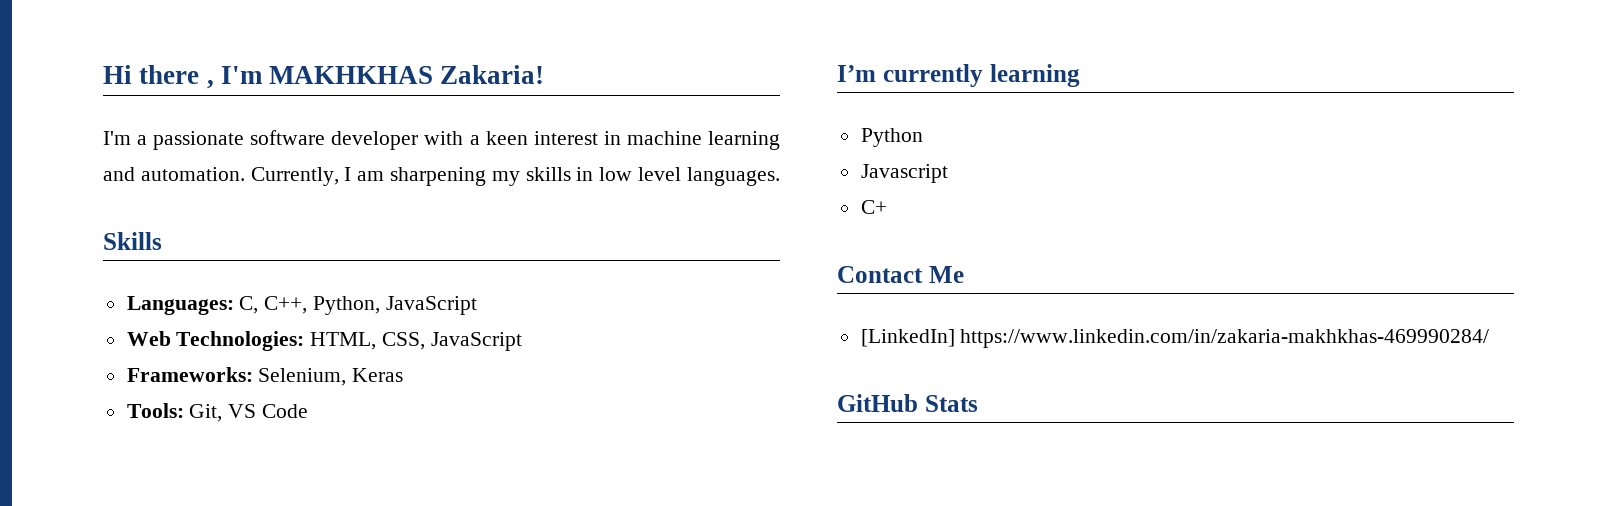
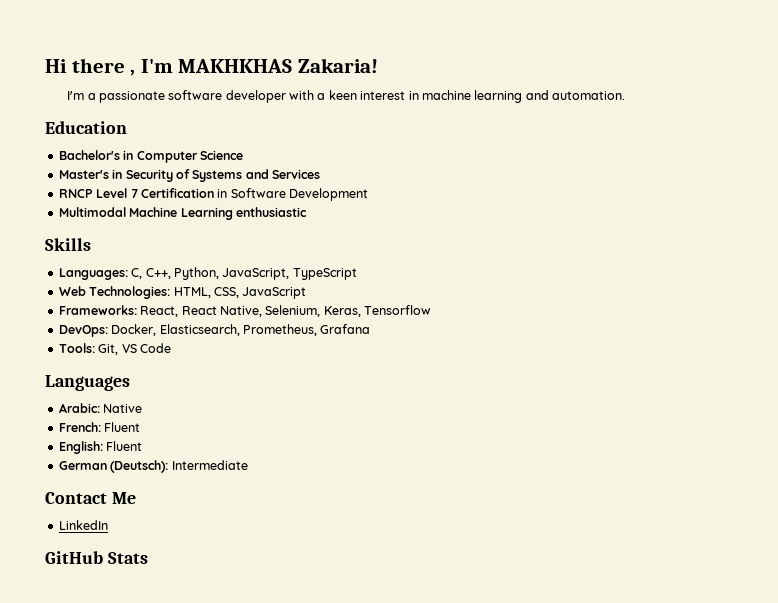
- I'm a passionate software developer with a keen interest in machine learning and automation. Currently, I am sharpening my skills in low level languages.
+ I'm a passionate software developer with a keen interest in machine learning and automation.
+ Education
+ Bachelor's in Computer Science
+ Master's in Security of Systems and Services
+ RNCP Level 7 Certification in Software Development
+ Multimodal Machine Learning enthusiastic
- Languages: C, C++, Python, JavaScript
+ Languages: C, C++, Python, JavaScript, TypeScript
- Frameworks: Selenium, Keras
+ Frameworks: React, React Native, Selenium, Keras, Tensorflow
+ DevOps: Docker, Elasticsearch, Prometheus, Grafana
  Tools: Git, VS Code
- I’m currently learning
- Python
- Javascript
- C+
+ Languages
+ Arabic: Native
+ French: Fluent
+ English: Fluent
+ German (Deutsch): Intermediate
- [LinkedIn] https://www.linkedin.com/in/zakaria-makhkhas-469990284/
+ LinkedIn

